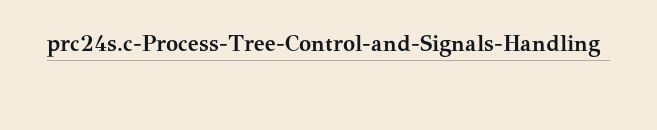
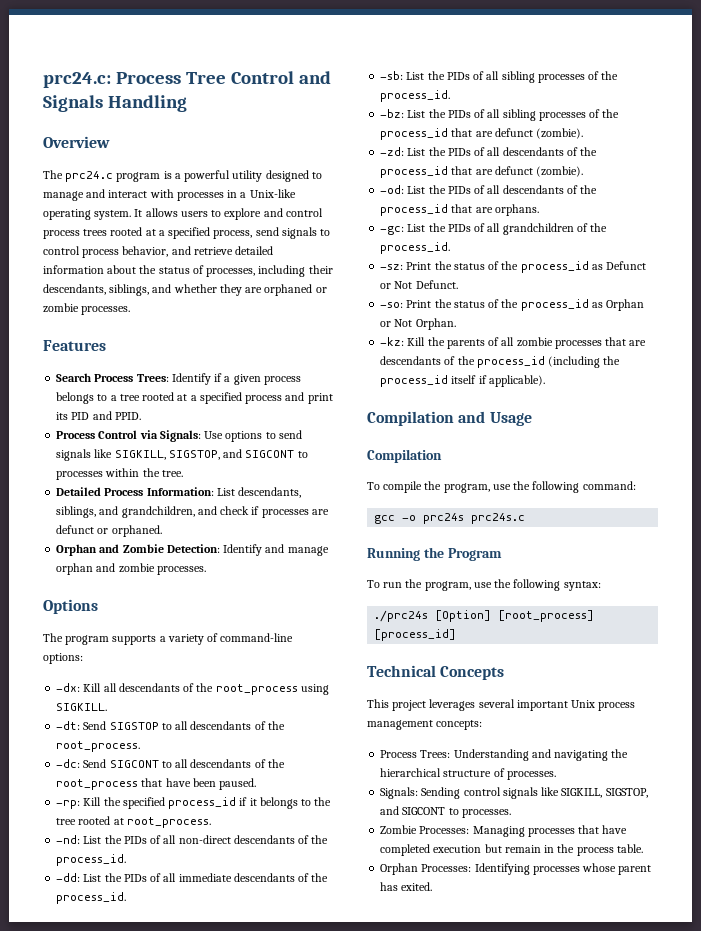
- prc24s.c-Process-Tree-Control-and-Signals-Handling
+ prc24.c: Process Tree Control and Signals Handling
+ Overview
+ The prc24.c program is a powerful utility designed to manage and interact with processes in a Unix-like operating system. It allows users to explore and control process trees rooted at a specified process, send signals to control process behavior, and retrieve detailed information about the status of processes, including their descendants, siblings, and whether they are orphaned or zombie processes.
+ Features
+ Search Process Trees: Identify if a given process belongs to a tree rooted at a specified process and print its PID and PPID.
+ Process Control via Signals: Use options to send signals like SIGKILL, SIGSTOP, and SIGCONT to processes within the tree.
+ Detailed Process Information: List descendants, siblings, and grandchildren, and check if processes are defunct or orphaned.
+ Orphan and Zombie Detection: Identify and manage orphan and zombie processes.
+ Options
+ The program supports a variety of command-line options:
+ -dx: Kill all descendants of the root_process using SIGKILL.
+ -dt: Send SIGSTOP to all descendants of the root_process.
+ -dc: Send SIGCONT to all descendants of the root_process that have been paused.
+ -rp: Kill the specified process_id if it belongs to the tree rooted at root_process.
+ -nd: List the PIDs of all non-direct descendants of the process_id.
+ -dd: List the PIDs of all immediate descendants of the process_id.
+ -sb: List the PIDs of all sibling processes of the process_id.
+ -bz: List the PIDs of all sibling processes of the process_id that are defunct (zombie).
+ -zd: List the PIDs of all descendants of the process_id that are defunct (zombie).
+ -od: List the PIDs of all descendants of the process_id that are orphans.
+ -gc: List the PIDs of all grandchildren of the process_id.
+ -sz: Print the status of the process_id as Defunct or Not Defunct.
+ -so: Print the status of the process_id as Orphan or Not Orphan.
+ -kz: Kill the parents of all zombie processes that are descendants of the process_id (including the process_id itself if applicable).
+ Compilation and Usage
+ Compilation
+ To compile the program, use the following command:
+ gcc -o prc24s prc24s.c
+ Running the Program
+ To run the program, use the following syntax:
+ ./prc24s [Option] [root_process] [process_id]
+ Technical Concepts
+ This project leverages several important Unix process management concepts:
+ Process Trees: Understanding and navigating the hierarchical structure of processes.
+ Signals: Sending control signals like SIGKILL, SIGSTOP, and SIGCONT to processes.
+ Zombie Processes: Managing processes that have completed execution but remain in the process table.
+ Orphan Processes: Identifying processes whose parent has exited.

